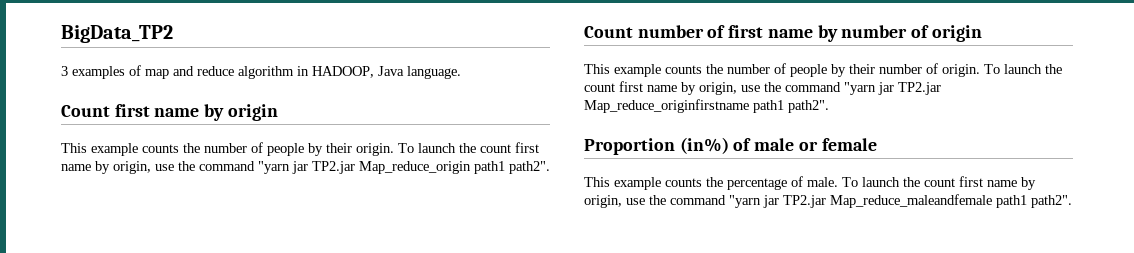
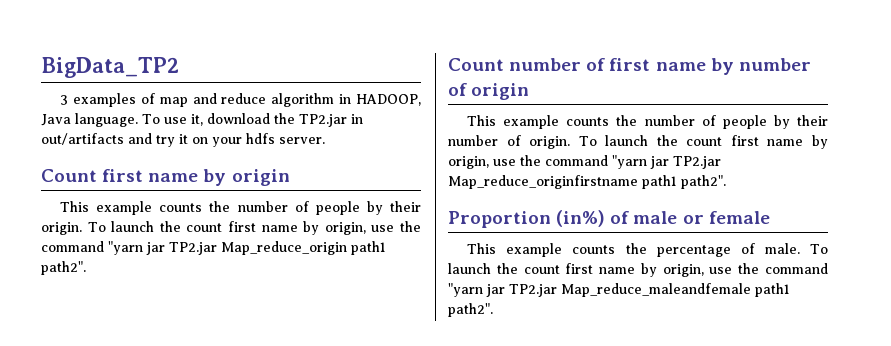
+ To use it, download the TP2.jar in out/artifacts and try it on your hdfs server.

